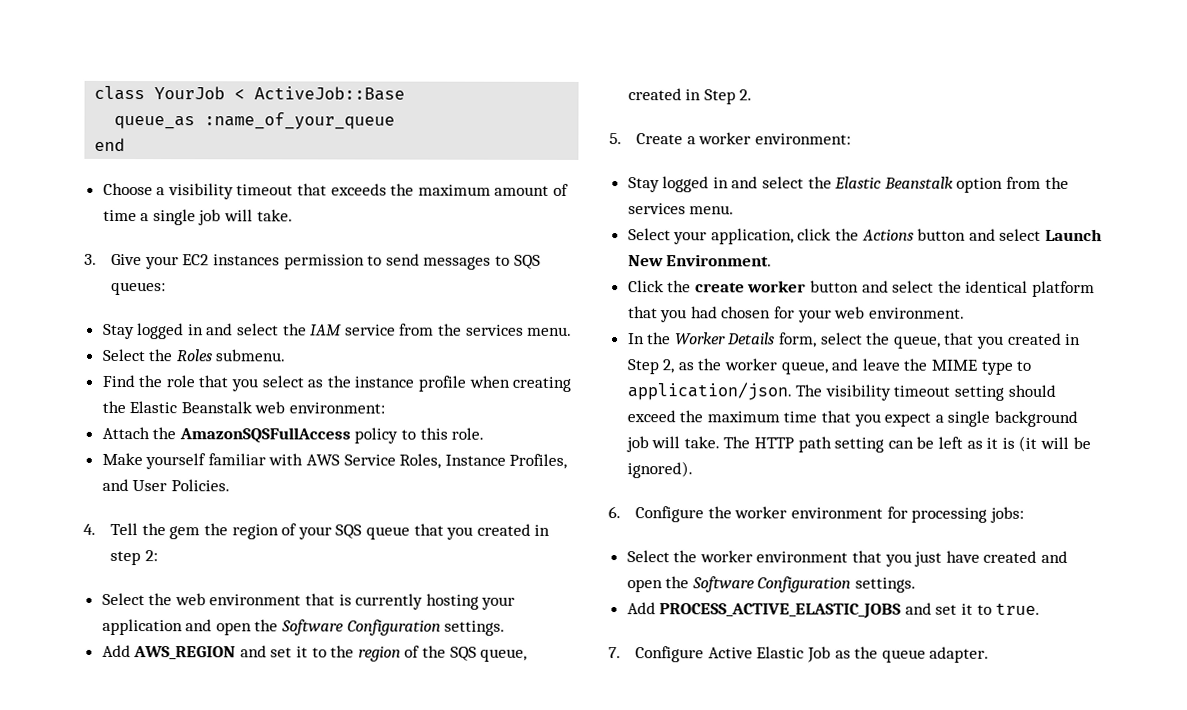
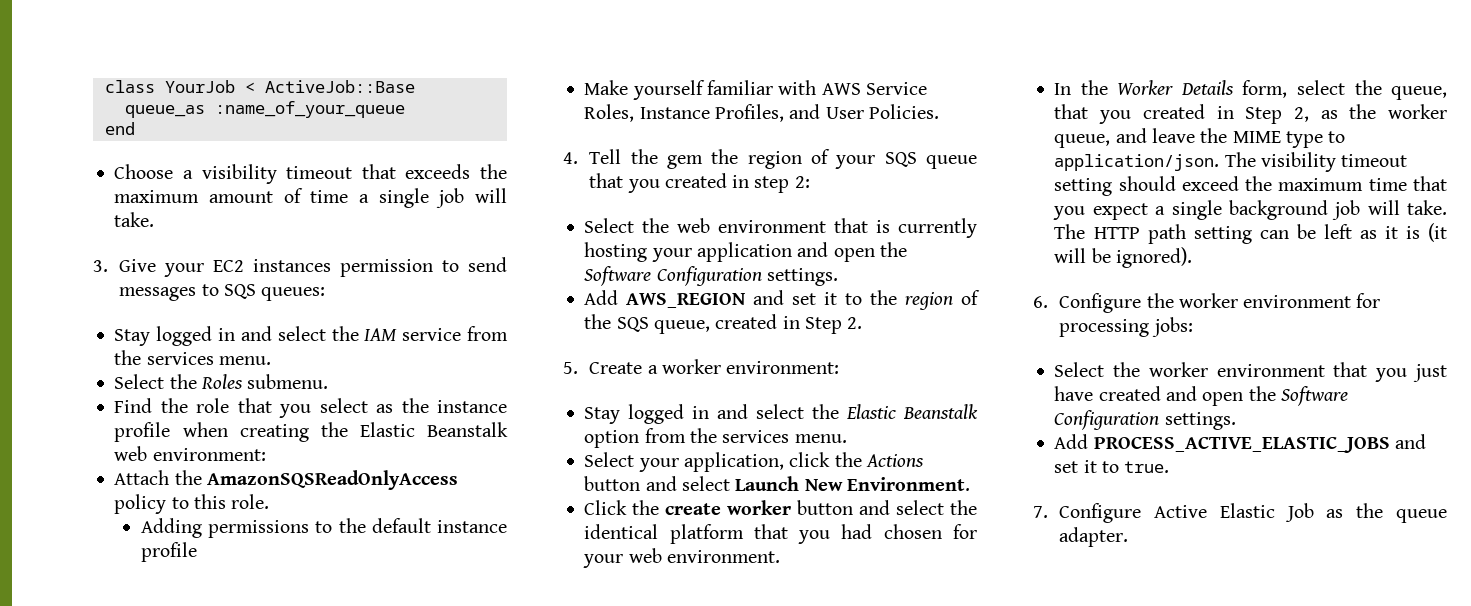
- Attach the AmazonSQSFullAccess policy to this role.
+ Attach the AmazonSQSReadOnlyAccess policy to this role.
+ Adding permissions to the default instance profile

